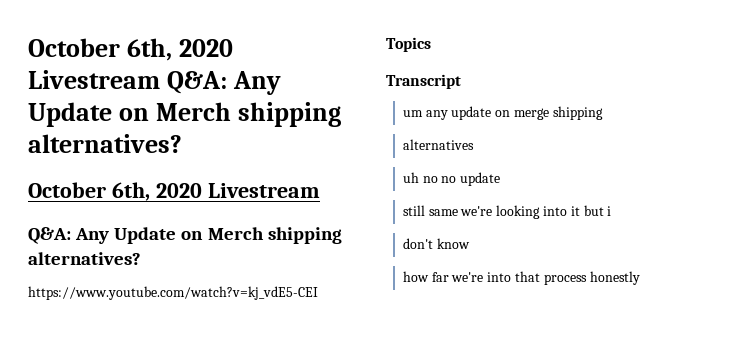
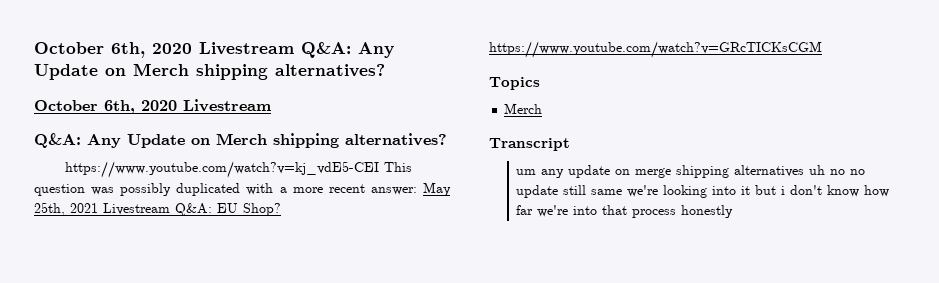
- https://www.youtube.com/watch?v=kj_vdE5-CEI
+ https://www.youtube.com/watch?v=kj_vdE5-CEI This question was possibly duplicated with a more recent answer: May 25th, 2021 Livestream Q&A: EU Shop? https://www.youtube.com/watch?v=GRcTICKsCGM
  Topics
+ Merch
- um any update on merge shipping
- alternatives
- uh no no update
- still same we're looking into it but i
- don't know
- how far we're into that process honestly
+ um any update on merge shipping alternatives uh no no update still same we're looking into it but i don't know how far we're into that process honestly

